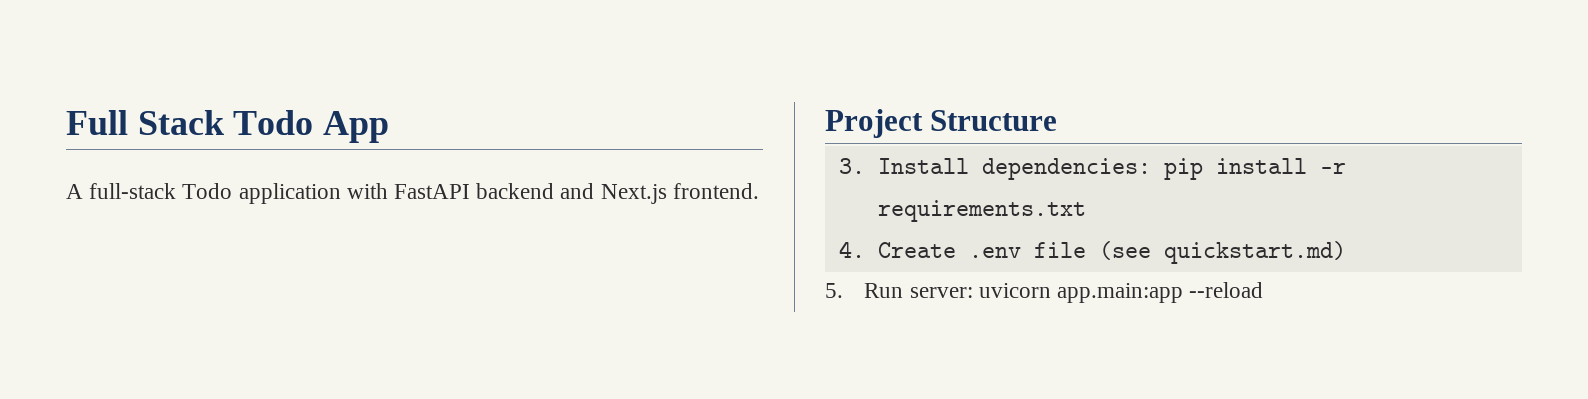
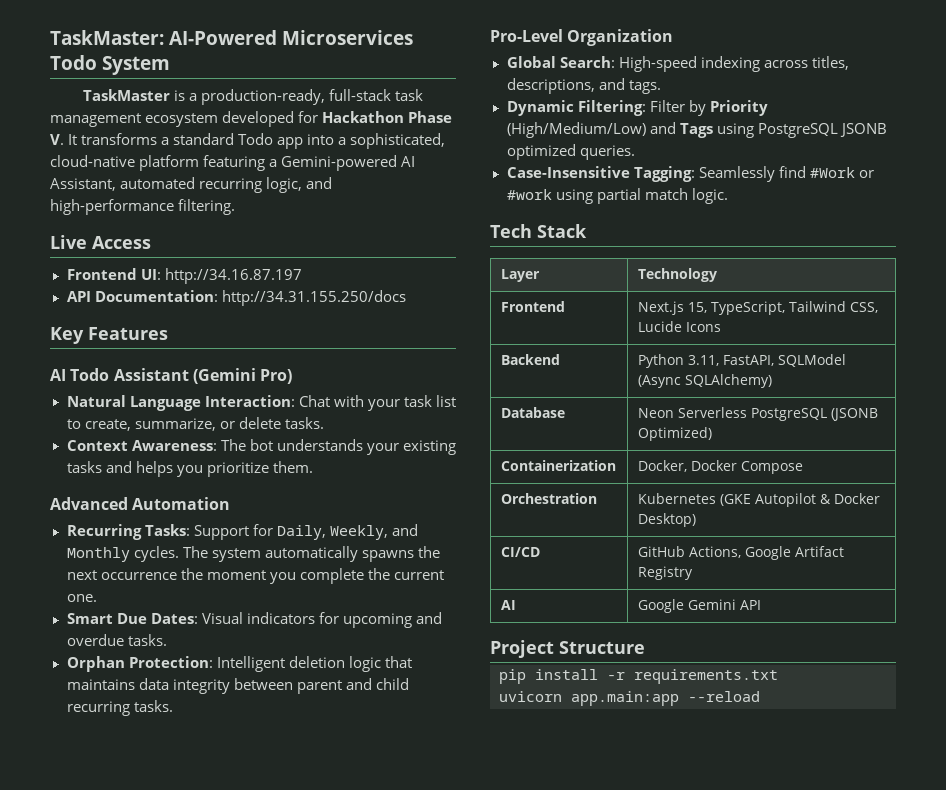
- Full Stack Todo App
- A full-stack Todo application with FastAPI backend and Next.js frontend.
+ TaskMaster: AI-Powered Microservices Todo System
+ TaskMaster is a production-ready, full-stack task management ecosystem developed for Hackathon Phase V. It transforms a standard Todo app into a sophisticated, cloud-native platform featuring a Gemini-powered AI Assistant, automated recurring logic, and high-performance filtering.
+ Live Access
+ Frontend UI: http://34.16.87.197
+ API Documentation: http://34.31.155.250/docs
+ Key Features
+ AI Todo Assistant (Gemini Pro)
+ Natural Language Interaction: Chat with your task list to create, summarize, or delete tasks.
+ Context Awareness: The bot understands your existing tasks and helps you prioritize them.
+ Advanced Automation
+ Recurring Tasks: Support for Daily, Weekly, and Monthly cycles. The system automatically spawns the next occurrence the moment you complete the current one.
+ Smart Due Dates: Visual indicators for upcoming and overdue tasks.
+ Orphan Protection: Intelligent deletion logic that maintains data integrity between parent and child recurring tasks.
+ Pro-Level Organization
+ Global Search: High-speed indexing across titles, descriptions, and tags.
+ Dynamic Filtering: Filter by Priority (High/Medium/Low) and Tags using PostgreSQL JSONB optimized queries.
+ Case-Insensitive Tagging: Seamlessly find #Work or #work using partial match logic.
+ Tech Stack
+ Layer | Technology
+ Frontend | Next.js 15, TypeScript, Tailwind CSS, Lucide Icons
+ Backend | Python 3.11, FastAPI, SQLModel (Async SQLAlchemy)
+ Database | Neon Serverless PostgreSQL (JSONB Optimized)
+ Containerization | Docker, Docker Compose
+ Orchestration | Kubernetes (GKE Autopilot & Docker Desktop)
+ CI/CD | GitHub Actions, Google Artifact Registry
+ AI | Google Gemini API
- 3. Install dependencies: pip install -r requirements.txt
+ pip install -r requirements.txt
- 4. Create .env file (see quickstart.md)
- 5. Run server: uvicorn app.main:app --reload
+ uvicorn app.main:app --reload

